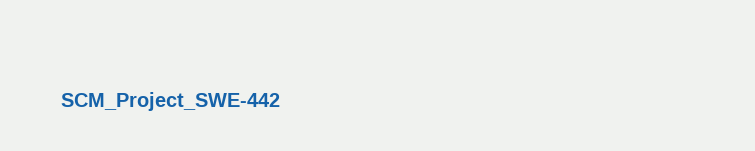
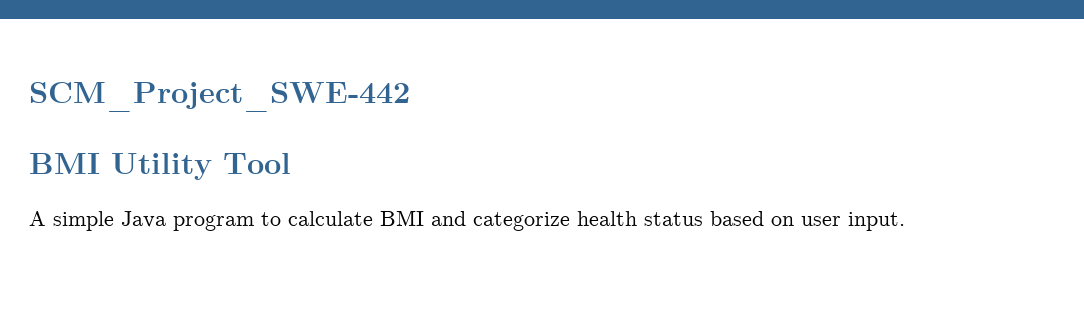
+ BMI Utility Tool
+ A simple Java program to calculate BMI and categorize health status based on user input.

